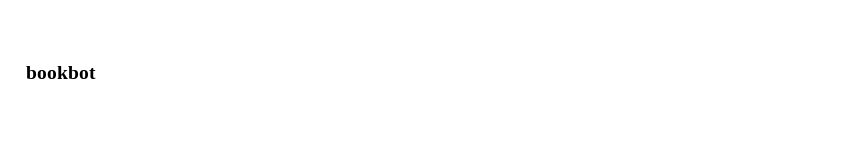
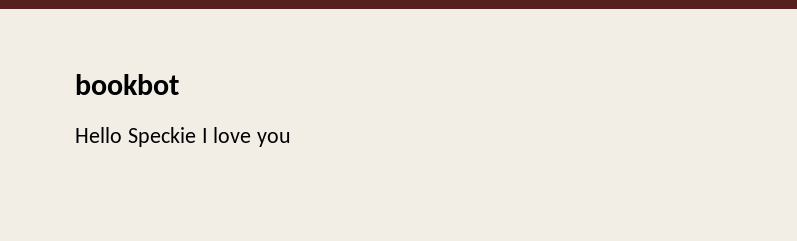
+ Hello Speckie I love you

